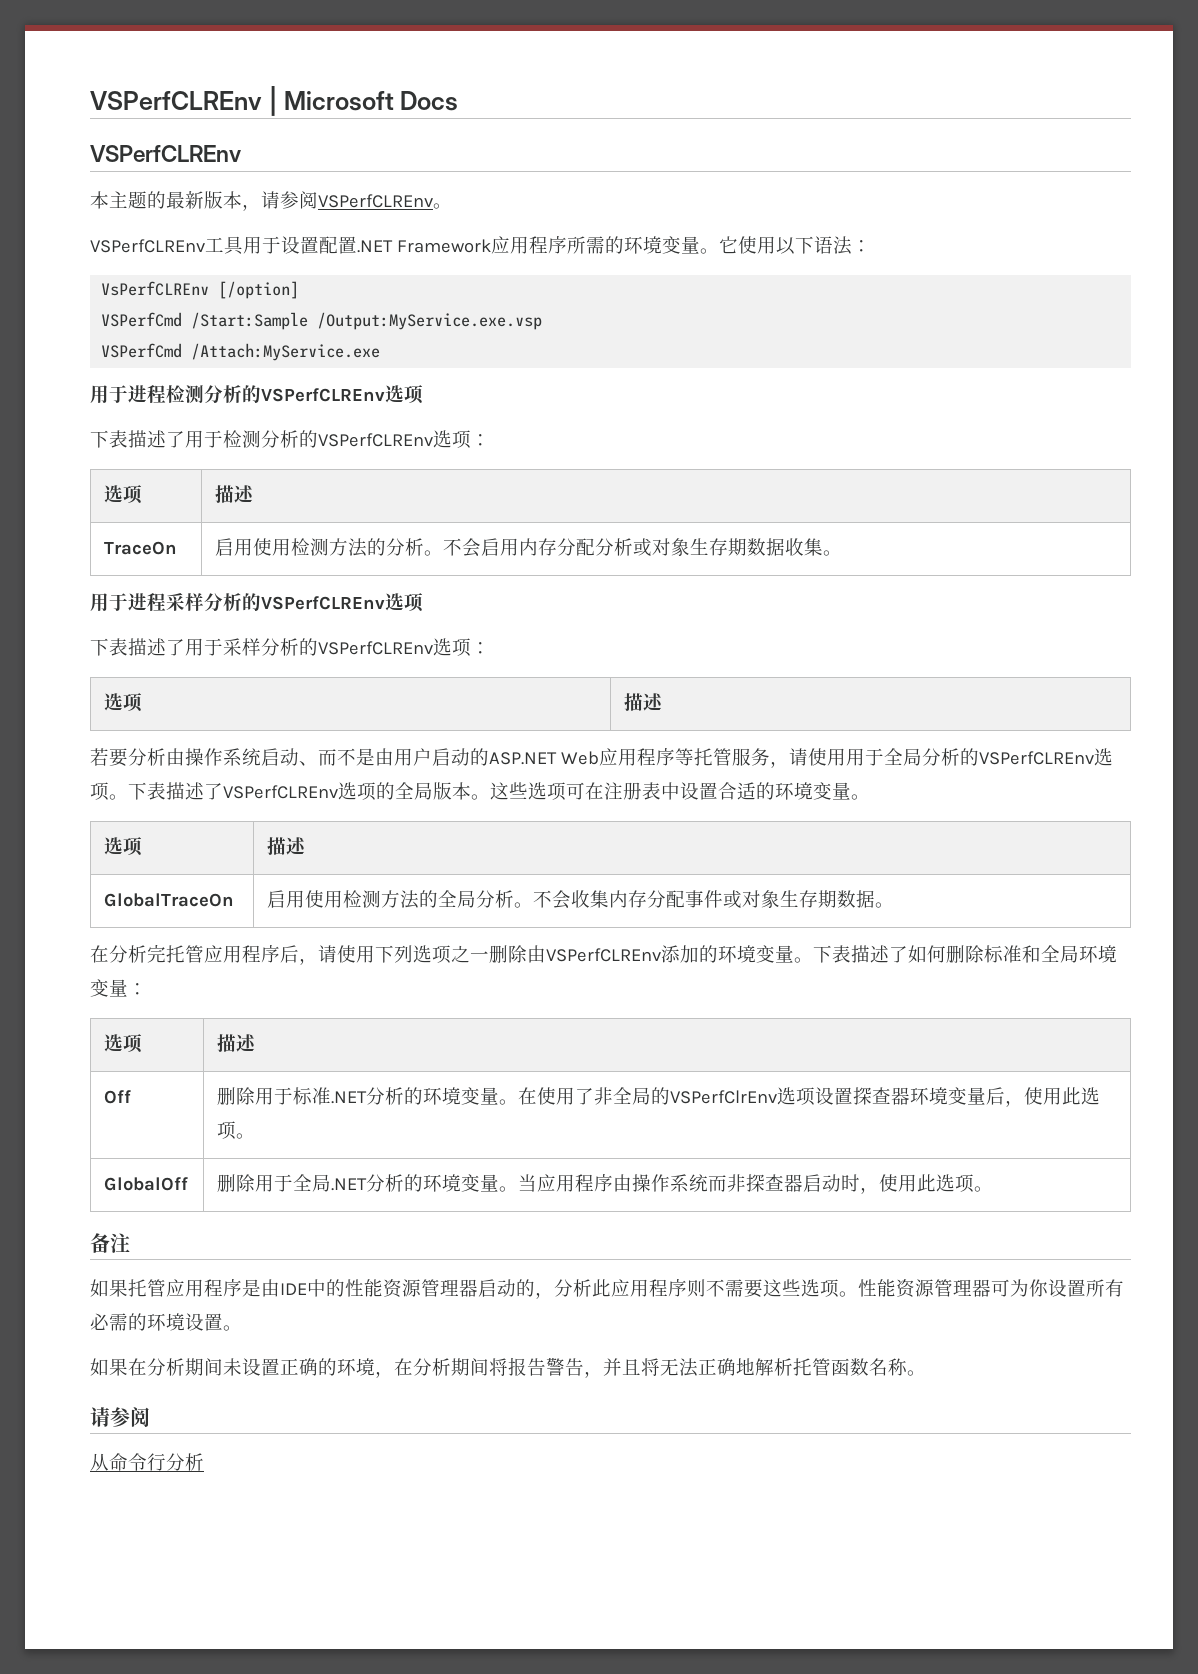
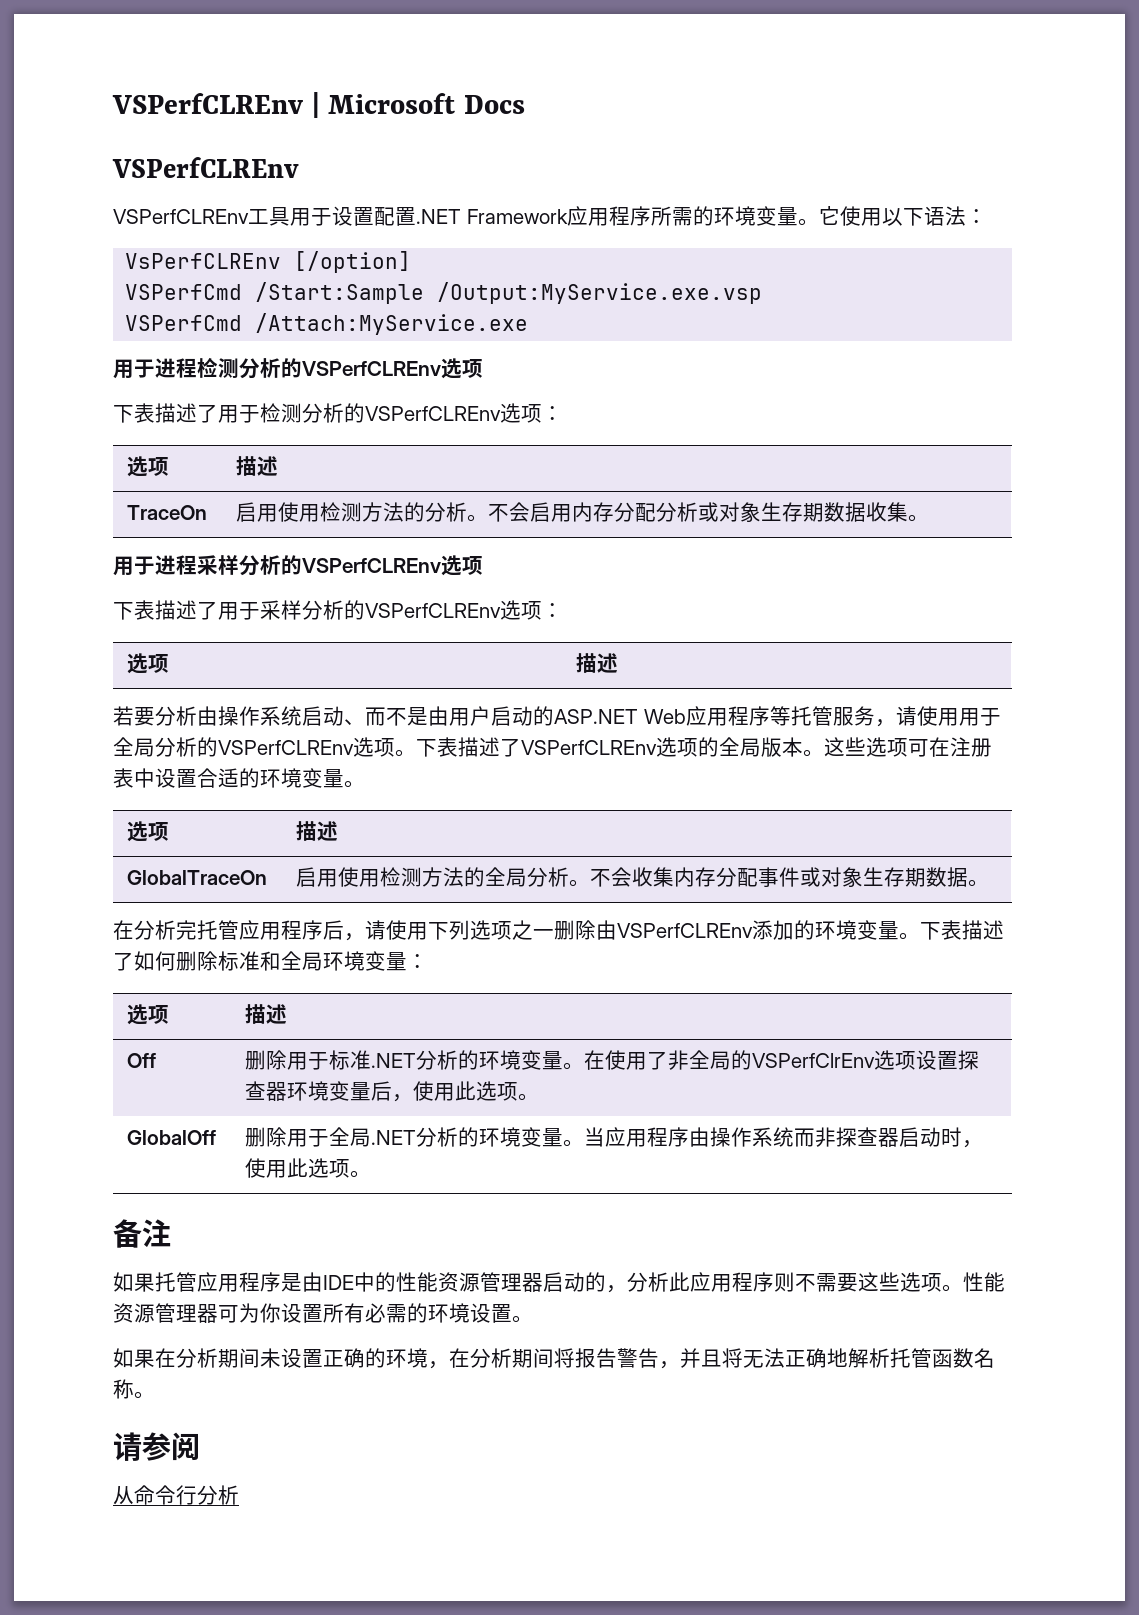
- 本主题的最新版本，请参阅VSPerfCLREnv。

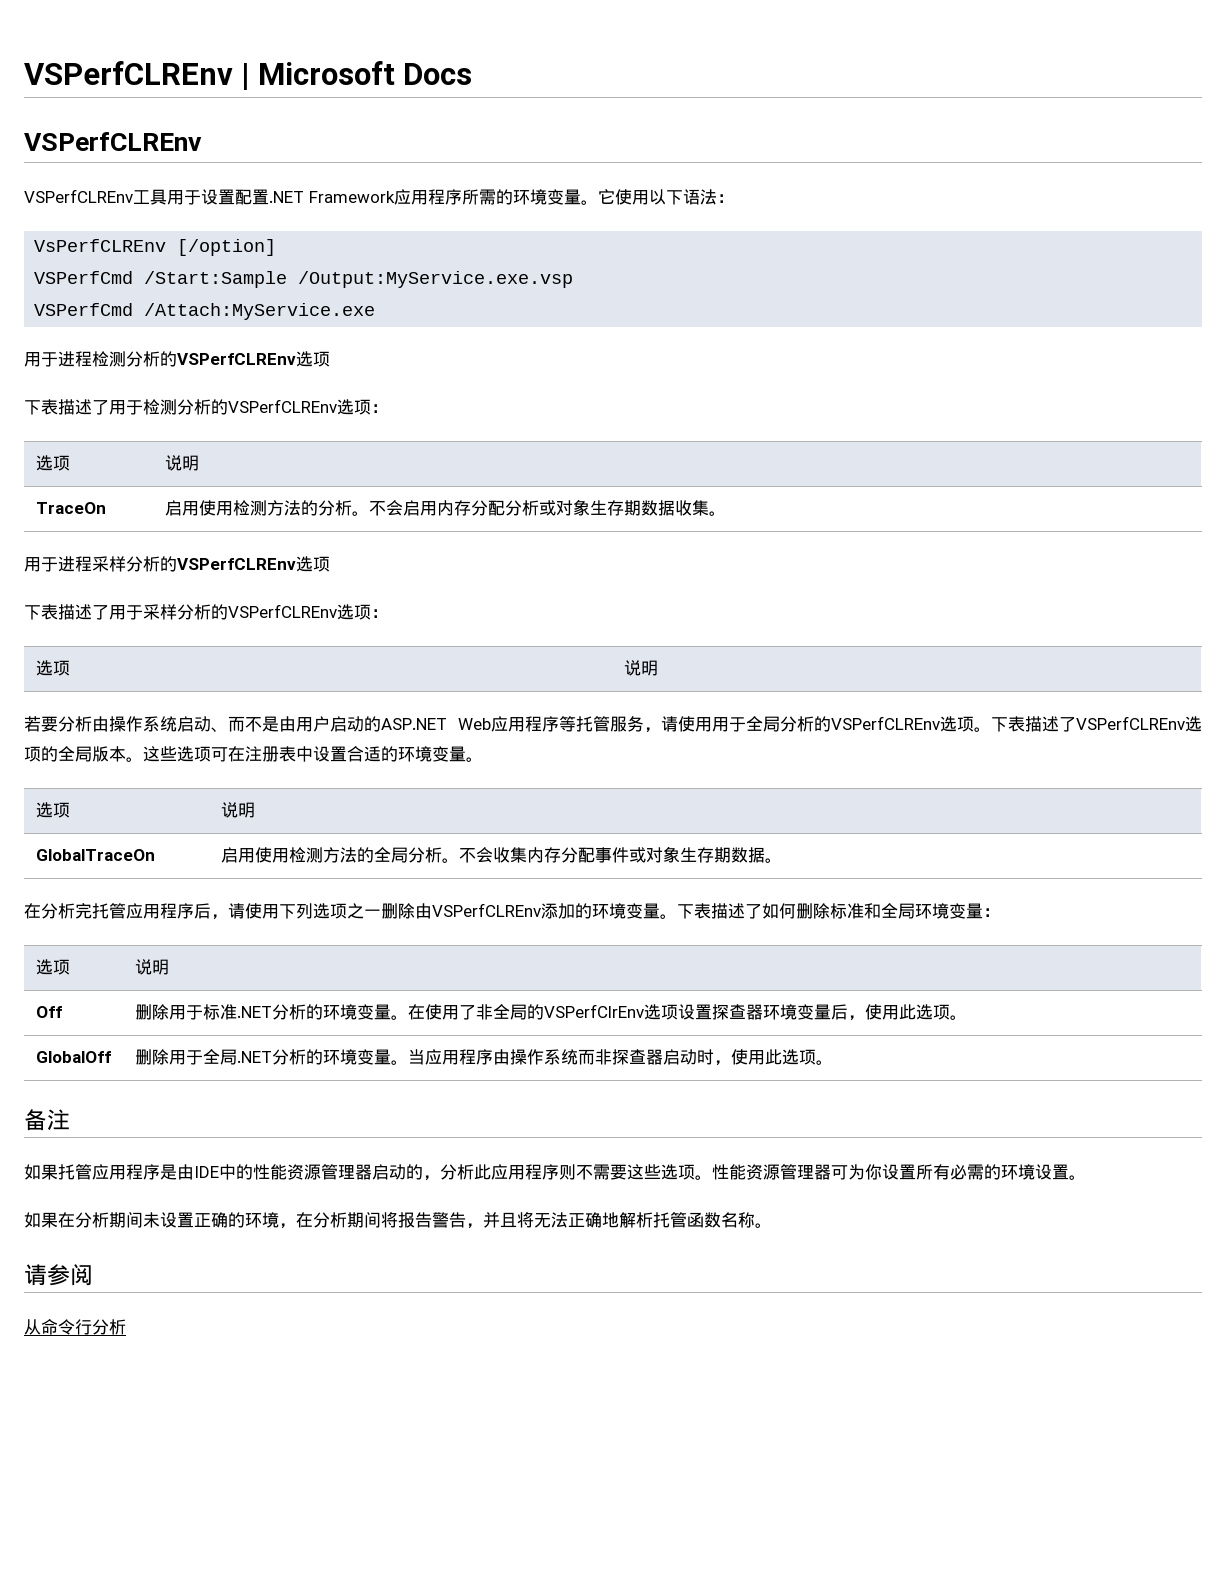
  下表描述了用于检测分析的VSPerfCLREnv选项：
- 选项 | 描述
+ 选项 | 说明
  下表描述了用于采样分析的VSPerfCLREnv选项：
- 选项 | 描述
+ 选项 | 说明
  这些选项可在注册表中设置合适的环境变量。
- 选项 | 描述
+ 选项 | 说明
  下表描述了如何删除标准和全局环境变量：
- 选项 | 描述
+ 选项 | 说明

